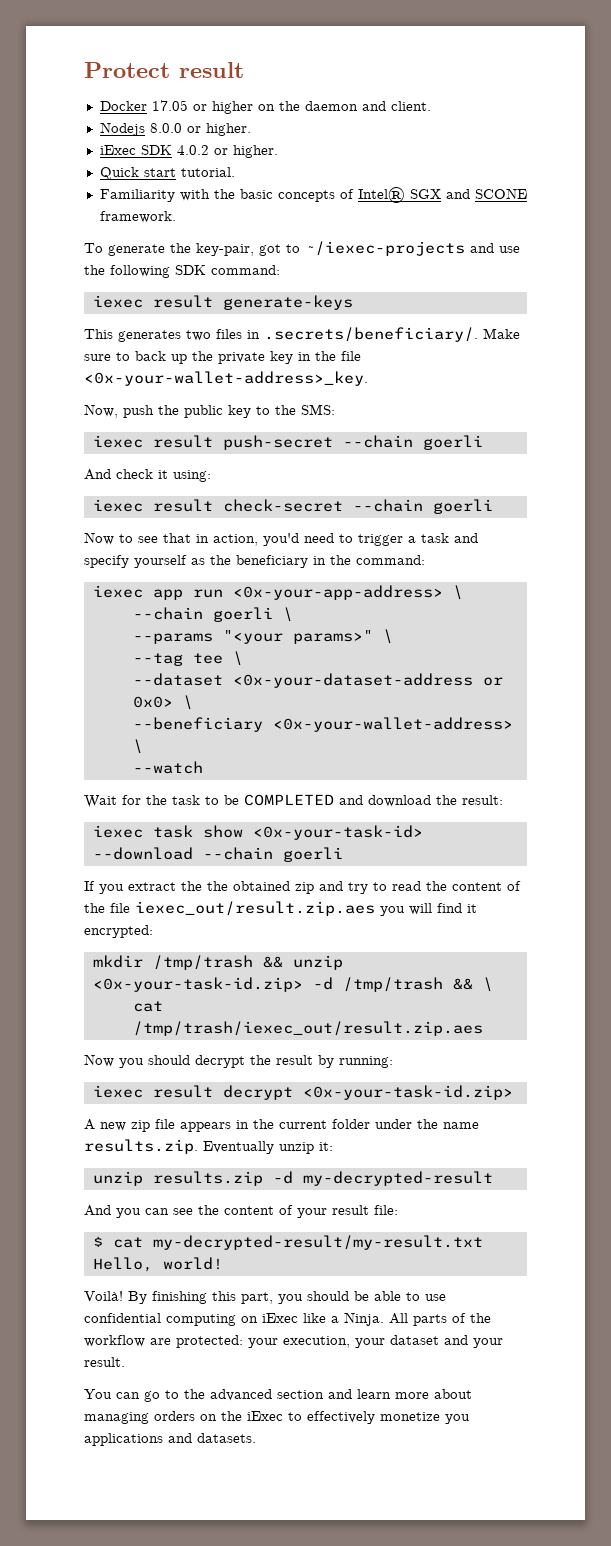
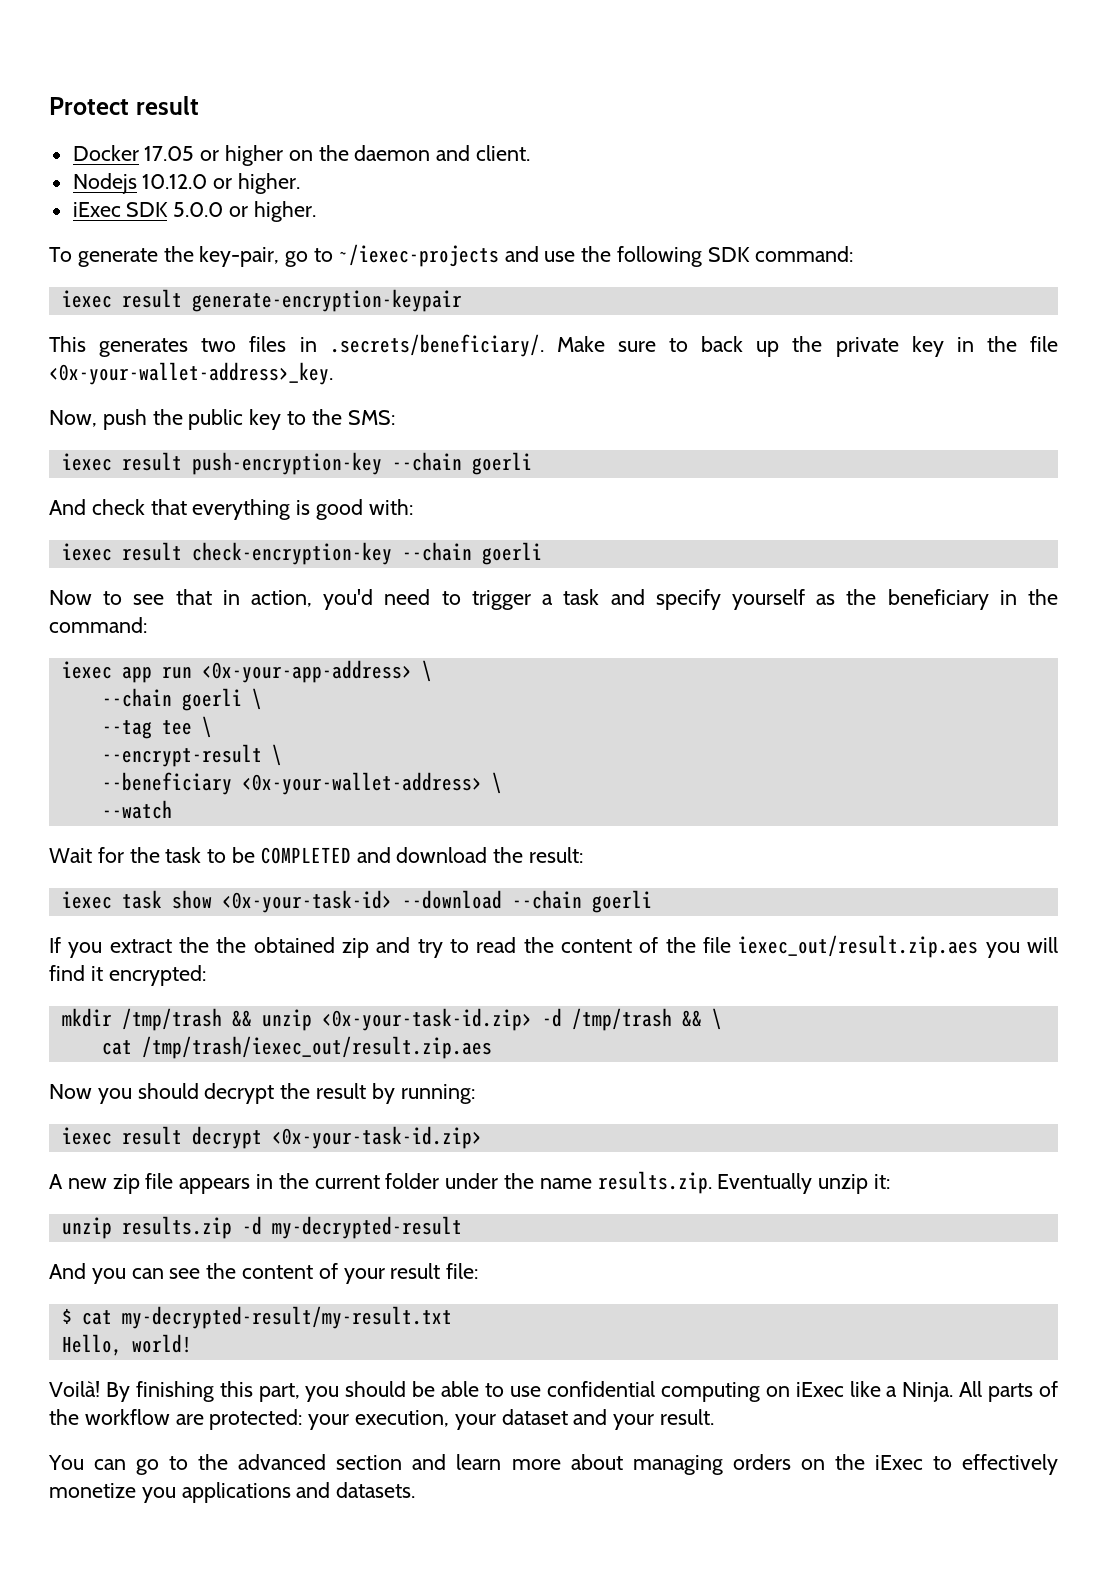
- Nodejs 8.0.0 or higher.
+ Nodejs 10.12.0 or higher.
- iExec SDK 4.0.2 or higher.
- Quick start tutorial.
- Familiarity with the basic concepts of Intel® SGX and SCONE framework.
+ iExec SDK 5.0.0 or higher.
- To generate the key-pair, got to ~/iexec-projects and use the following SDK command:
+ To generate the key-pair, go to ~/iexec-projects and use the following SDK command:
- iexec result generate-keys
+ iexec result generate-encryption-keypair
- iexec result push-secret --chain goerli
+ iexec result push-encryption-key --chain goerli
- And check it using:
- iexec result check-secret --chain goerli
+ And check that everything is good with:
+ iexec result check-encryption-key --chain goerli
- --params "<your params>" \
- --dataset <0x-your-dataset-address or 0x0> \
+ --encrypt-result \

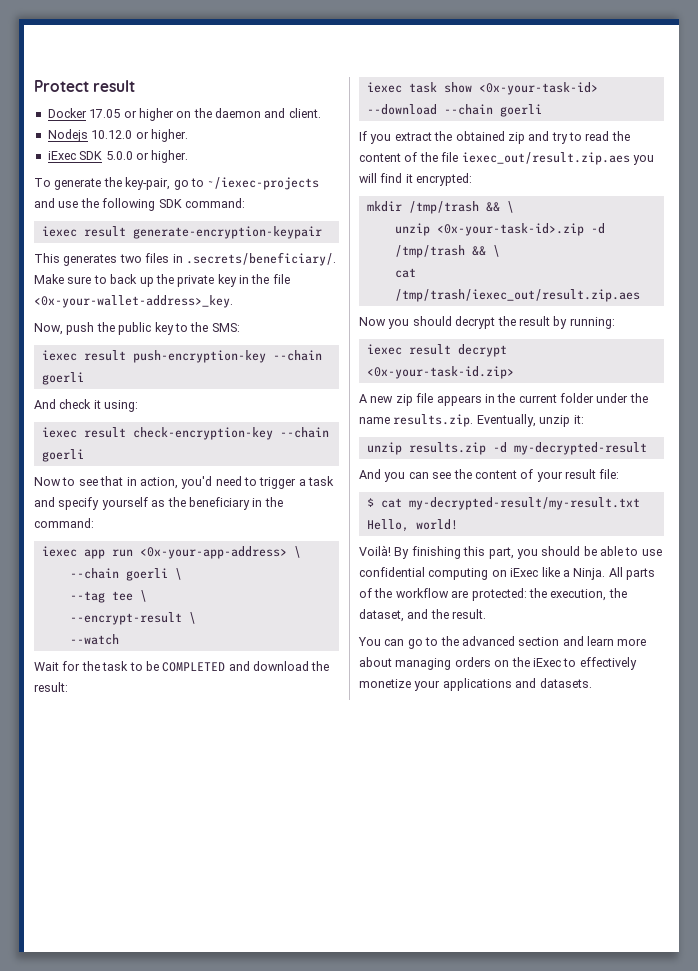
- And check that everything is good with:
+ And check it using:
- --beneficiary <0x-your-wallet-address> \
- If you extract the the obtained zip and try to read the content of the file iexec_out/result.zip.aes you will find it encrypted:
+ If you extract the obtained zip and try to read the content of the file iexec_out/result.zip.aes you will find it encrypted:
- mkdir /tmp/trash && unzip <0x-your-task-id.zip> -d /tmp/trash && \
+ mkdir /tmp/trash && \
+ unzip <0x-your-task-id>.zip -d /tmp/trash && \
- A new zip file appears in the current folder under the name results.zip. Eventually unzip it:
+ A new zip file appears in the current folder under the name results.zip. Eventually, unzip it:
- All parts of the workflow are protected: your execution, your dataset and your result.
+ All parts of the workflow are protected: the execution, the dataset, and the result.
- You can go to the advanced section and learn more about managing orders on the iExec to effectively monetize you applications and datasets.
+ You can go to the advanced section and learn more about managing orders on the iExec to effectively monetize your applications and datasets.

